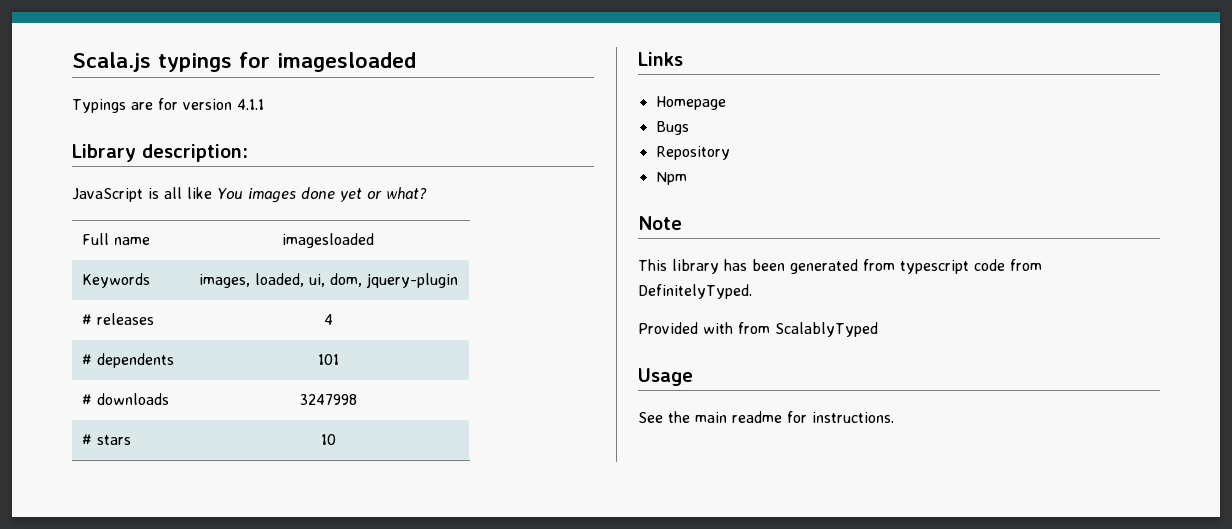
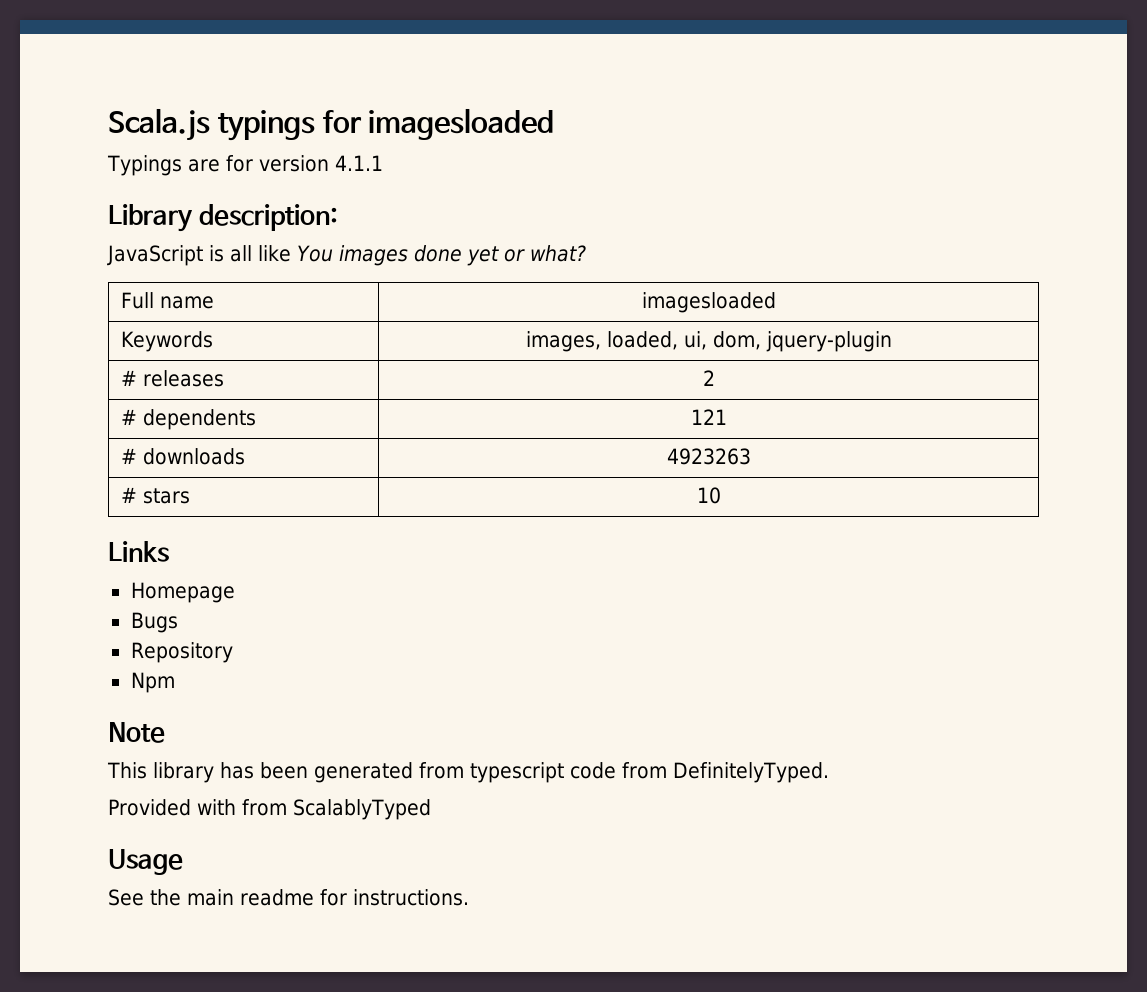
- # releases | 4
+ # releases | 2
- # dependents | 101
+ # dependents | 121
- # downloads | 3247998
+ # downloads | 4923263

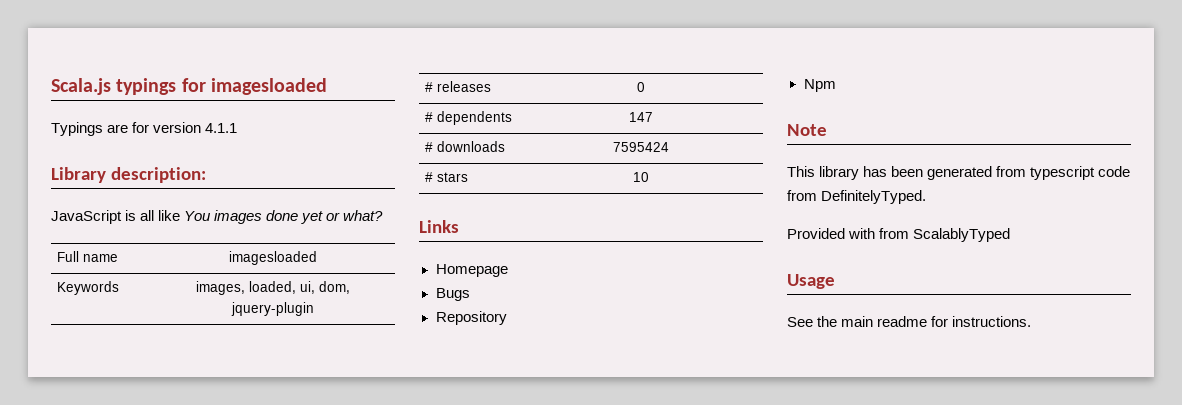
- # releases | 2
+ # releases | 0
- # dependents | 121
+ # dependents | 147
- # downloads | 4923263
+ # downloads | 7595424

